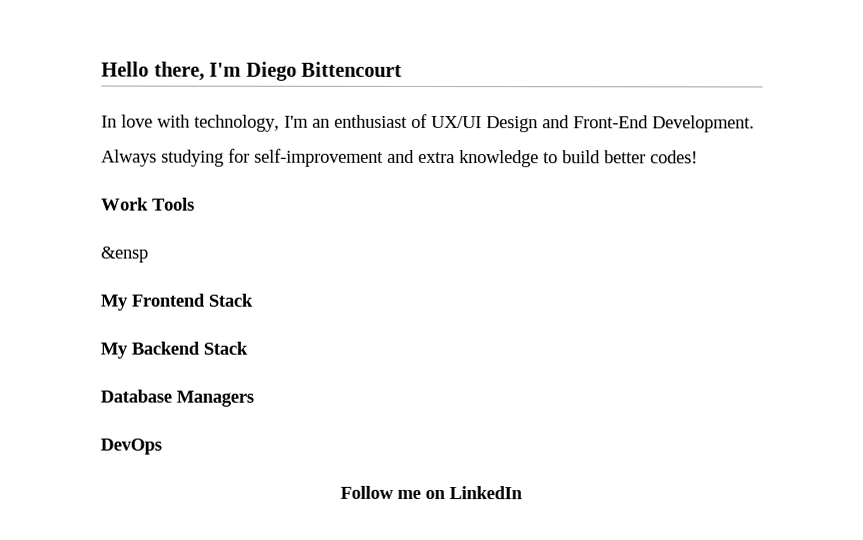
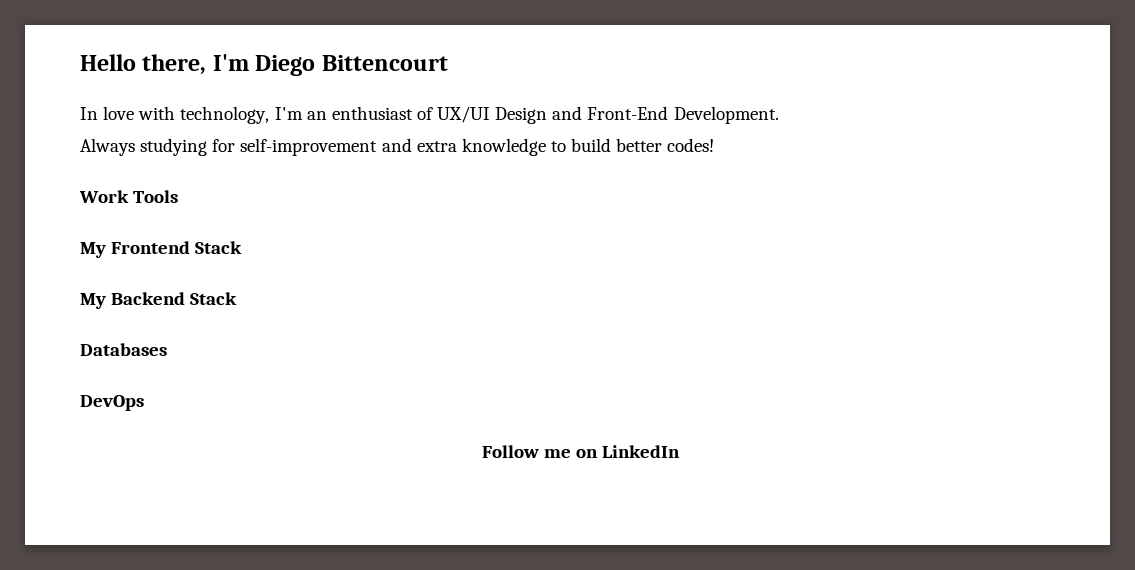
- &ensp
- Database Managers
+ Databases

